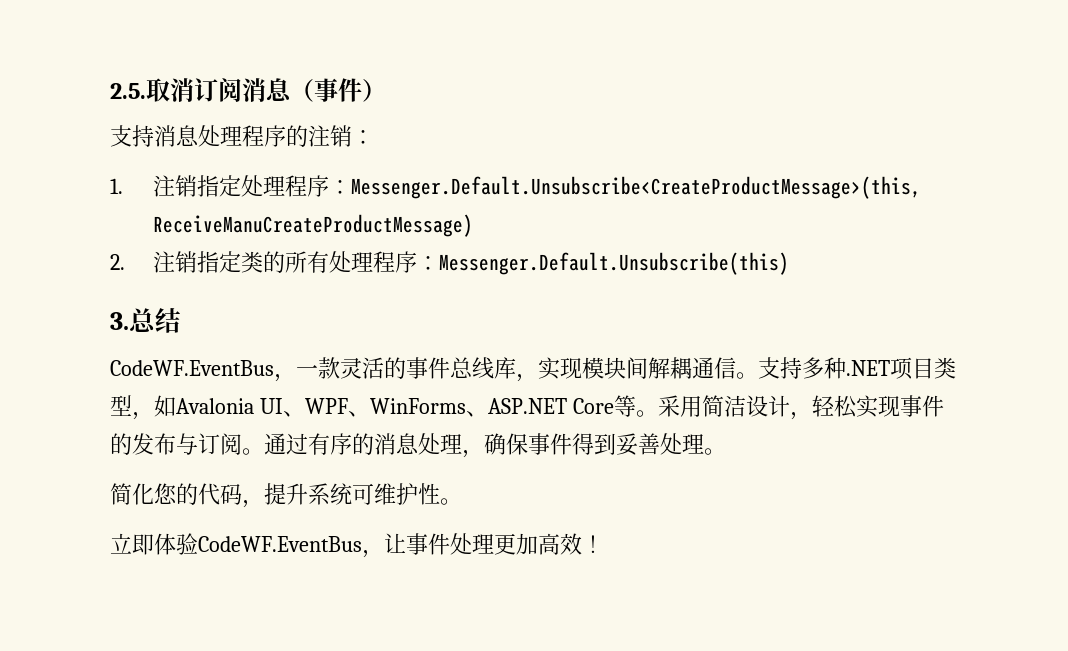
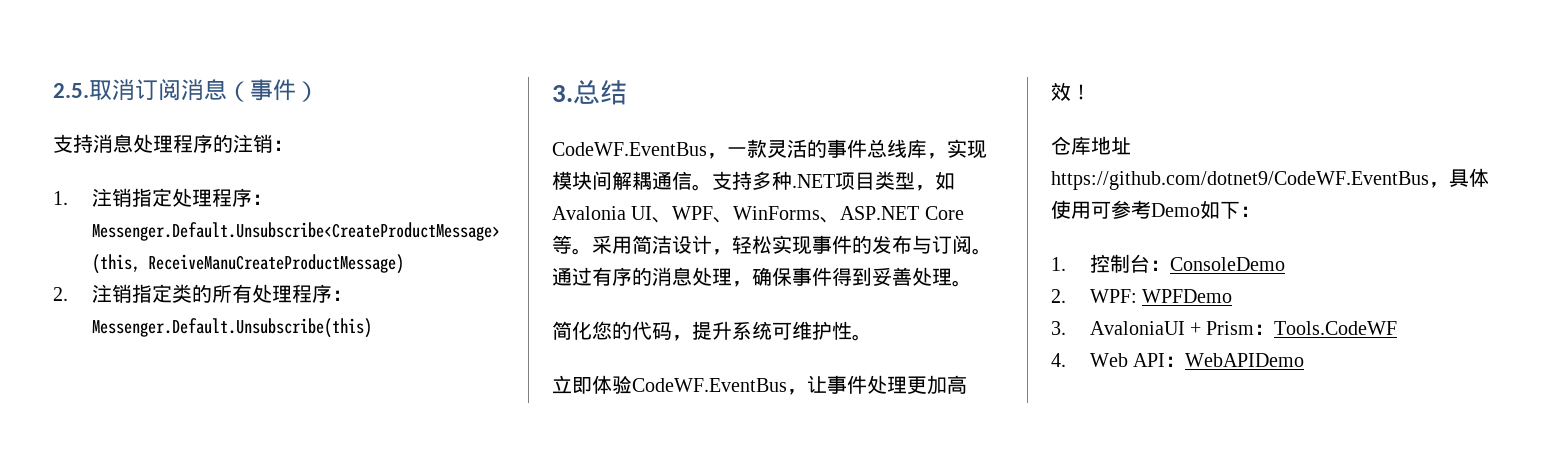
+ 仓库地址https://github.com/dotnet9/CodeWF.EventBus，具体使用可参考Demo如下：
+ 1.控制台：ConsoleDemo
+ 2. WPF: WPFDemo
+ 3. AvaloniaUI + Prism：Tools.CodeWF
+ 4. Web API：WebAPIDemo

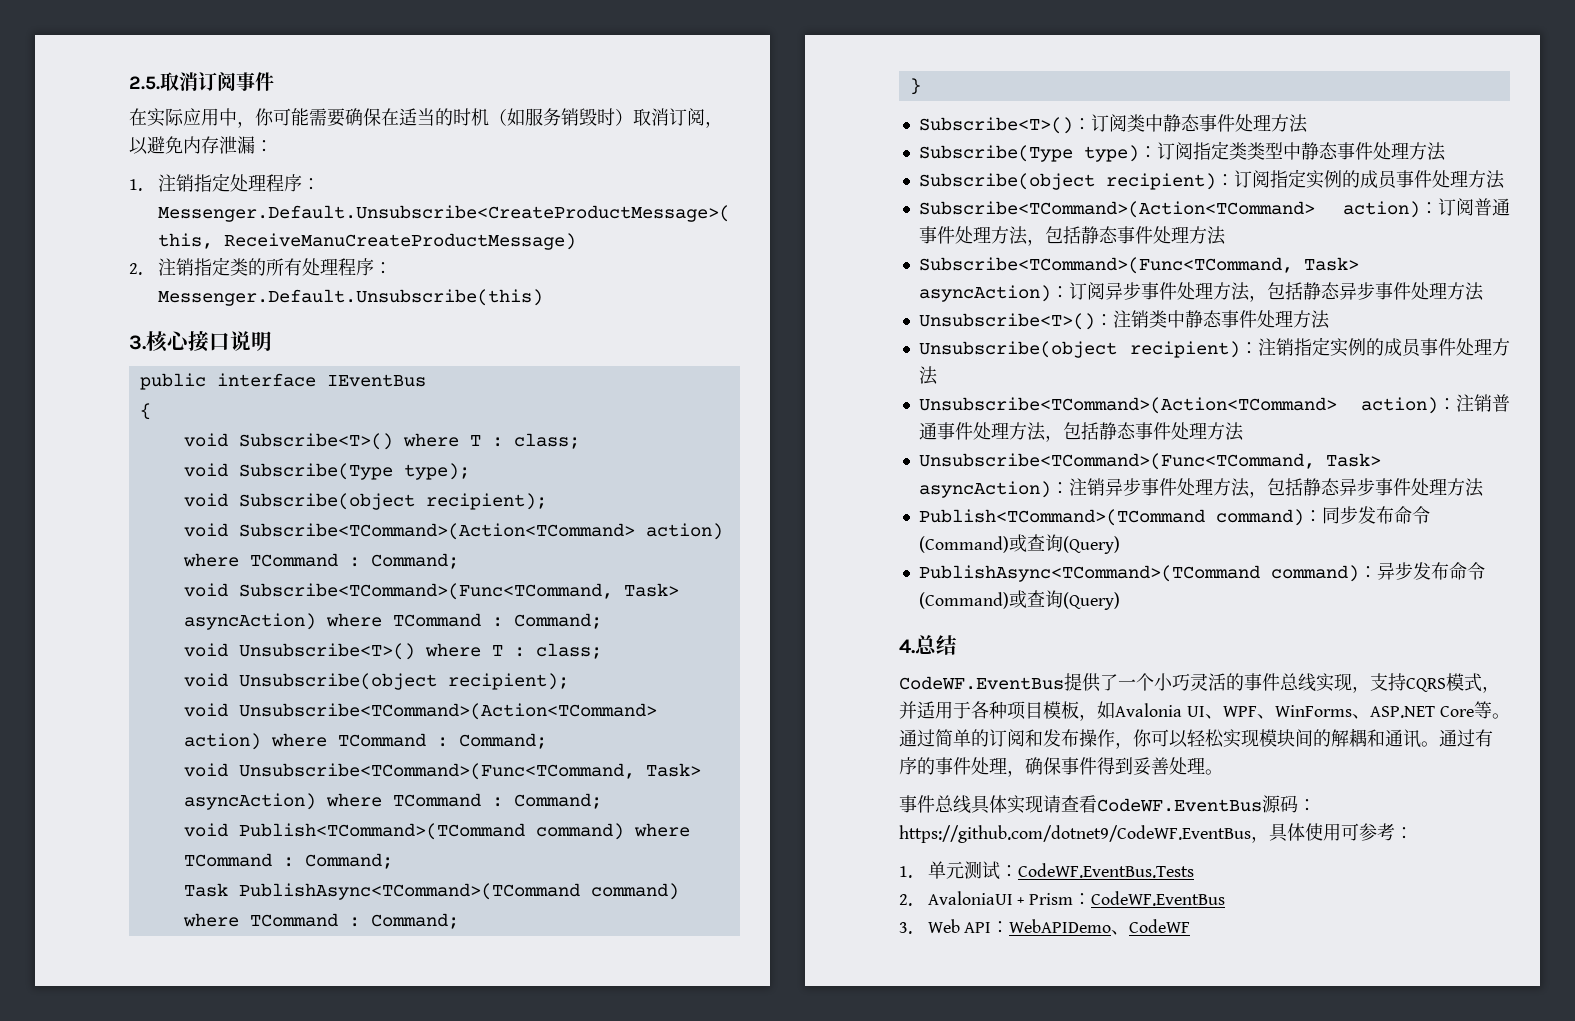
- 2.5.取消订阅消息（事件）
- 支持消息处理程序的注销：
+ 2.5.取消订阅事件
+ 在实际应用中，你可能需要确保在适当的时机（如服务销毁时）取消订阅，以避免内存泄漏：
- 3.总结
- CodeWF.EventBus，一款灵活的事件总线库，实现模块间解耦通信。支持多种.NET项目类型，如Avalonia UI、WPF、WinForms、ASP.NET Core等。
+ 3.核心接口说明
+ public interface IEventBus
+ {
+ void Subscribe<T>() where T : class;
+ void Subscribe(Type type);
+ void Subscribe(object recipient);
+ void Subscribe<TCommand>(Action<TCommand> action) where TCommand : Command;
+ void Subscribe<TCommand>(Func<TCommand, Task> asyncAction) where TCommand : Command;
+ void Unsubscribe<T>() where T : class;
+ void Unsubscribe(object recipient);
+ void Unsubscribe<TCommand>(Action<TCommand> action) where TCommand : Command;
+ void Unsubscribe<TCommand>(Func<TCommand, Task> asyncAction) where TCommand : Command;
+ void Publish<TCommand>(TCommand command) where TCommand : Command;
+ Task PublishAsync<TCommand>(TCommand command) where TCommand : Command;
+ }
+ Subscribe<T>()：订阅类中静态事件处理方法
+ Subscribe(Type type)：订阅指定类类型中静态事件处理方法
+ Subscribe(object recipient)：订阅指定实例的成员事件处理方法
+ Subscribe<TCommand>(Action<TCommand> action)：订阅普通事件处理方法，包括静态事件处理方法
+ Subscribe<TCommand>(Func<TCommand, Task> asyncAction)：订阅异步事件处理方法，包括静态异步事件处理方法
+ Unsubscribe<T>()：注销类中静态事件处理方法
+ Unsubscribe(object recipient)：注销指定实例的成员事件处理方法
+ Unsubscribe<TCommand>(Action<TCommand> action)：注销普通事件处理方法，包括静态事件处理方法
+ Unsubscribe<TCommand>(Func<TCommand, Task> asyncAction)：注销异步事件处理方法，包括静态异步事件处理方法
+ Publish<TCommand>(TCommand command)：同步发布命令(Command)或查询(Query)
+ PublishAsync<TCommand>(TCommand command)：异步发布命令(Command)或查询(Query)
+ 4.总结
+ CodeWF.EventBus提供了一个小巧灵活的事件总线实现，支持CQRS模式，并适用于各种项目模板，如Avalonia UI、WPF、WinForms、ASP.NET Core等。
- 采用简洁设计，轻松实现事件的发布与订阅。
+ 通过简单的订阅和发布操作，你可以轻松实现模块间的解耦和通讯。
- 通过有序的消息处理，确保事件得到妥善处理。
+ 通过有序的事件处理，确保事件得到妥善处理。
- 简化您的代码，提升系统可维护性。
- 立即体验CodeWF.EventBus，让事件处理更加高效！
- 仓库地址https://github.com/dotnet9/CodeWF.EventBus，具体使用可参考Demo如下：
- 1.控制台：ConsoleDemo
- 2. WPF: WPFDemo
- 3. AvaloniaUI + Prism：Tools.CodeWF
- 4. Web API：WebAPIDemo
+ 事件总线具体实现请查看CodeWF.EventBus源码：https://github.com/dotnet9/CodeWF.EventBus，具体使用可参考：
+ 1.单元测试：CodeWF.EventBus.Tests
+ 2. AvaloniaUI + Prism：CodeWF.EventBus
+ 3. Web API：WebAPIDemo、CodeWF

